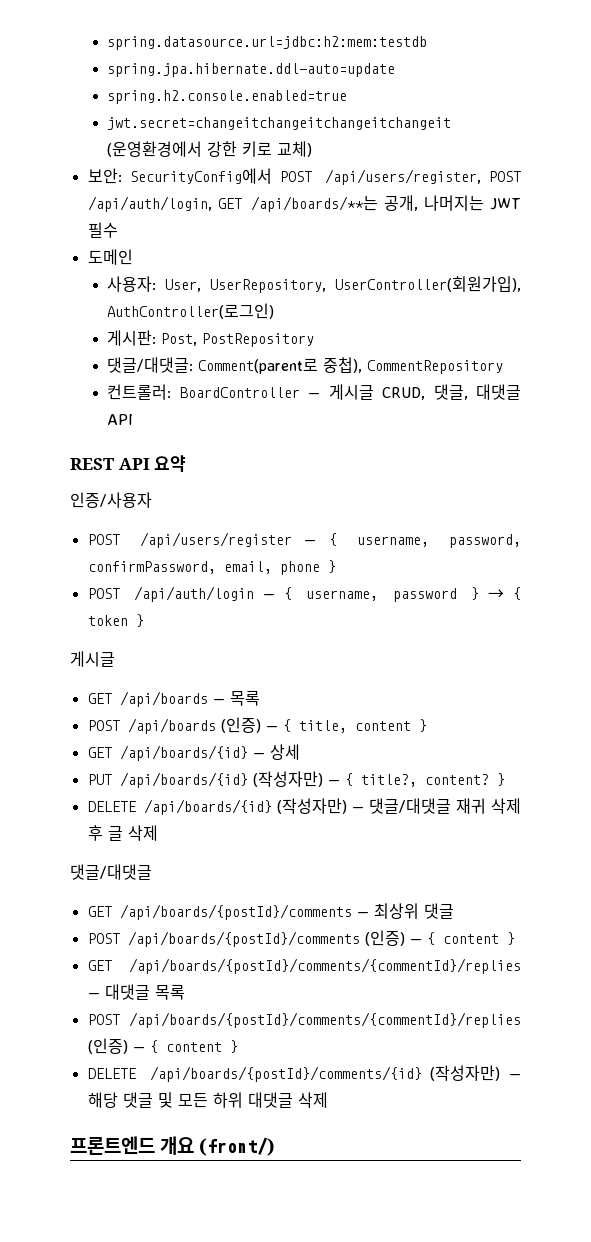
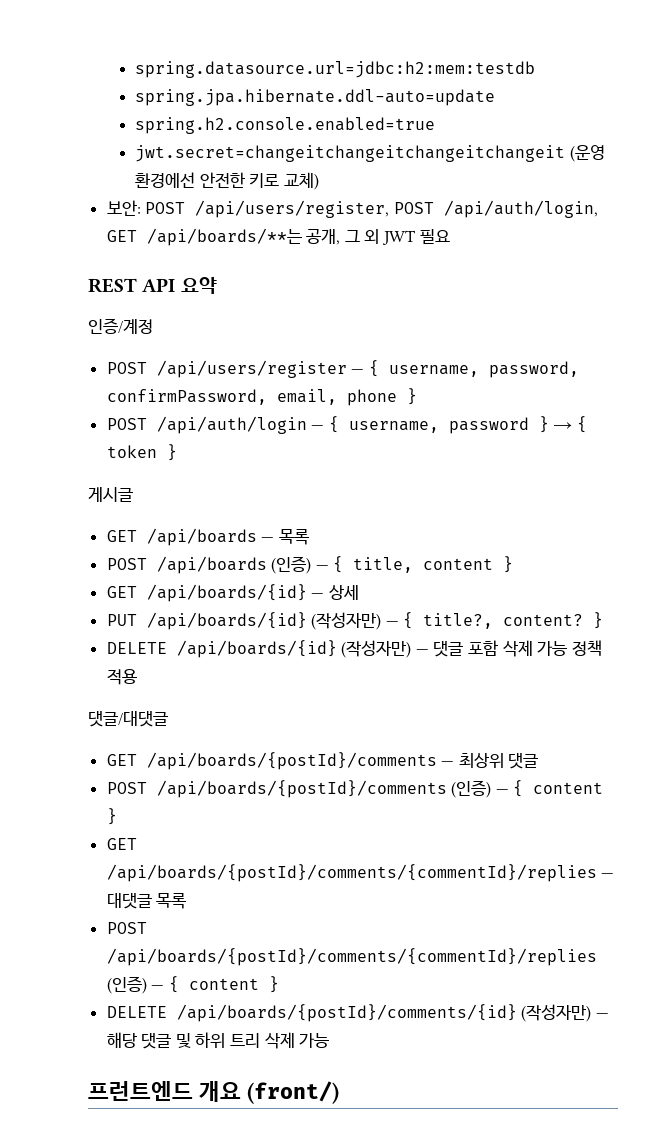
- jwt.secret=changeitchangeitchangeitchangeit (운영환경에서 강한 키로 교체)
+ jwt.secret=changeitchangeitchangeitchangeit (운영 환경에선 안전한 키로 교체)
- 보안: SecurityConfig에서 POST /api/users/register, POST /api/auth/login, GET /api/boards/**는 공개, 나머지는 JWT 필수
- 도메인
- 사용자: User, UserRepository, UserController(회원가입), AuthController(로그인)
- 게시판: Post, PostRepository
- 댓글/대댓글: Comment(parent로 중첩), CommentRepository
- 컨트롤러: BoardController — 게시글 CRUD, 댓글, 대댓글 API
+ 보안: POST /api/users/register, POST /api/auth/login, GET /api/boards/**는 공개, 그 외 JWT 필요
- 인증/사용자
+ 인증/계정
- DELETE /api/boards/{id} (작성자만) — 댓글/대댓글 재귀 삭제 후 글 삭제
+ DELETE /api/boards/{id} (작성자만) — 댓글 포함 삭제 가능 정책 적용
- DELETE /api/boards/{postId}/comments/{id} (작성자만) — 해당 댓글 및 모든 하위 대댓글 삭제
- 프론트엔드 개요 (front/)
+ DELETE /api/boards/{postId}/comments/{id} (작성자만) — 해당 댓글 및 하위 트리 삭제 가능
+ 프런트엔드 개요 (front/)

